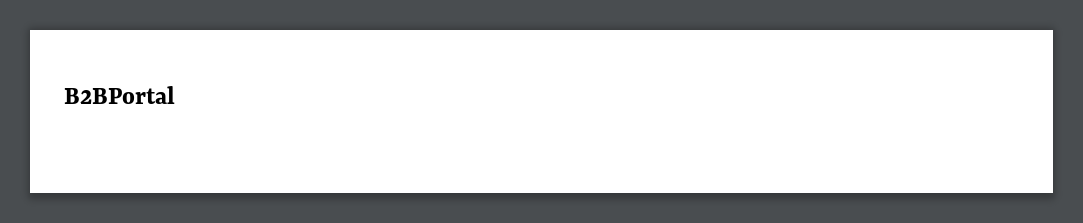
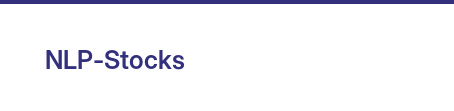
- B2BPortal
+ NLP-Stocks

